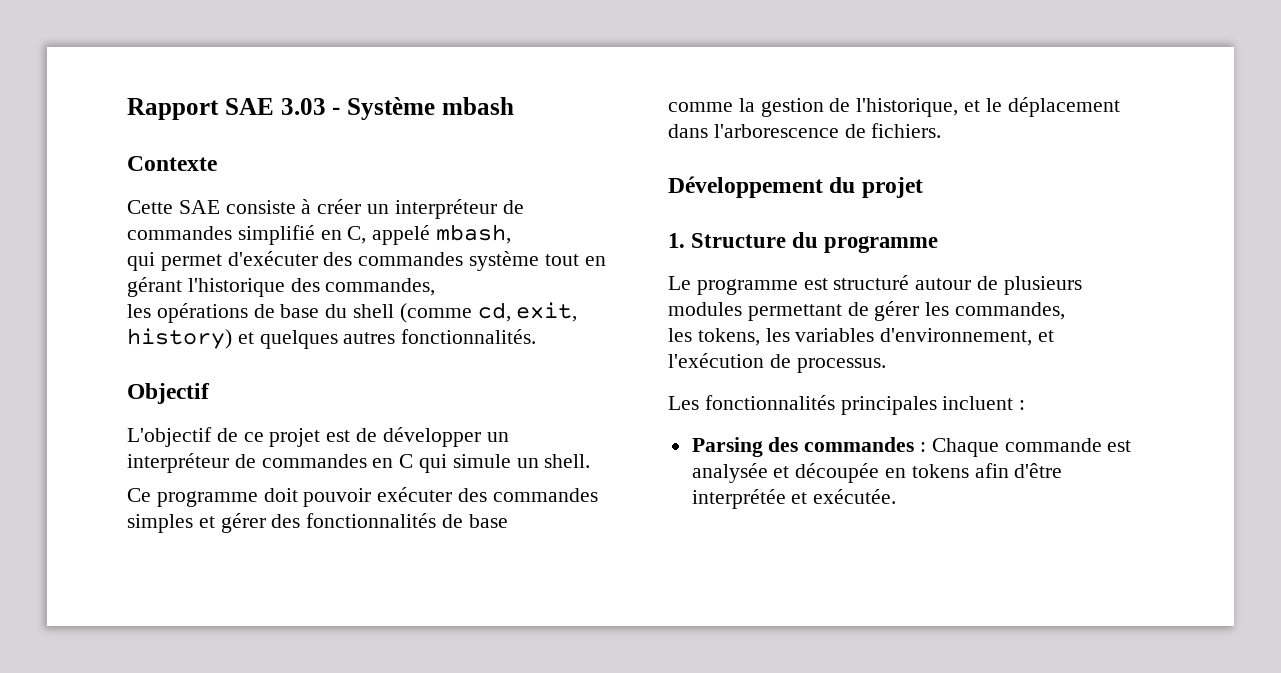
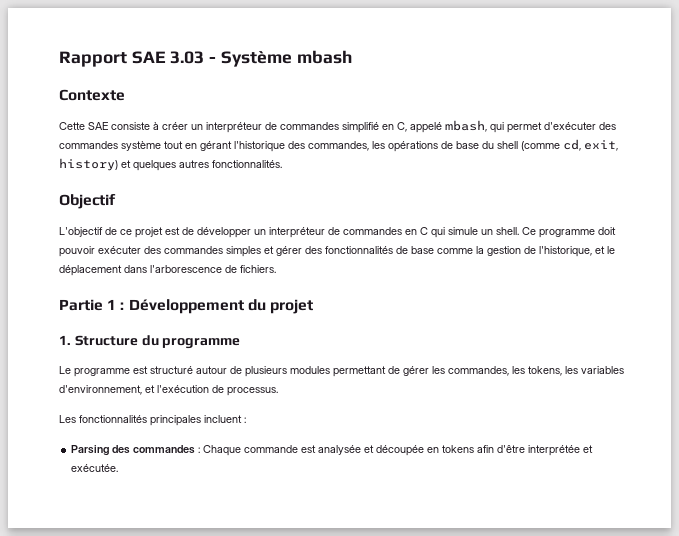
- Cette SAE consiste à créer un interpréteur de commandes simplifié en C, appelé mbash,
- qui permet d'exécuter des commandes système tout en gérant l'historique des commandes,
- les opérations de base du shell (comme cd, exit, history) et quelques autres fonctionnalités.
+ Cette SAE consiste à créer un interpréteur de commandes simplifié en C, appelé mbash, qui permet d'exécuter des commandes système tout en gérant l'historique des commandes, les opérations de base du shell (comme cd, exit, history) et quelques autres fonctionnalités.
- L'objectif de ce projet est de développer un interpréteur de commandes en C qui simule un shell.
- Ce programme doit pouvoir exécuter des commandes simples et gérer des fonctionnalités de base
- comme la gestion de l'historique, et le déplacement dans l'arborescence de fichiers.
+ L'objectif de ce projet est de développer un interpréteur de commandes en C qui simule un shell. Ce programme doit pouvoir exécuter des commandes simples et gérer des fonctionnalités de base comme la gestion de l'historique, et le déplacement dans l'arborescence de fichiers.
- Développement du projet
+ Partie 1 : Développement du projet
- Le programme est structuré autour de plusieurs modules permettant de gérer les commandes,
- les tokens, les variables d'environnement, et l'exécution de processus.
+ Le programme est structuré autour de plusieurs modules permettant de gérer les commandes, les tokens, les variables d'environnement, et l'exécution de processus.

